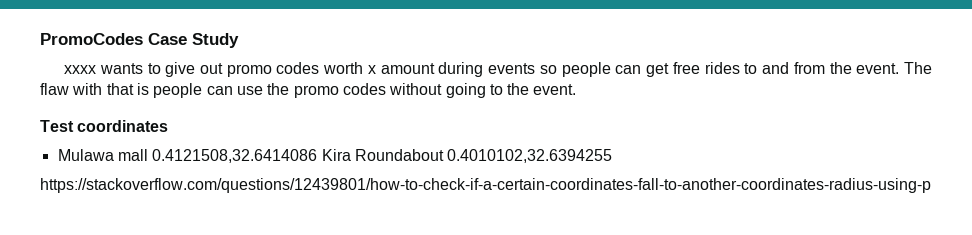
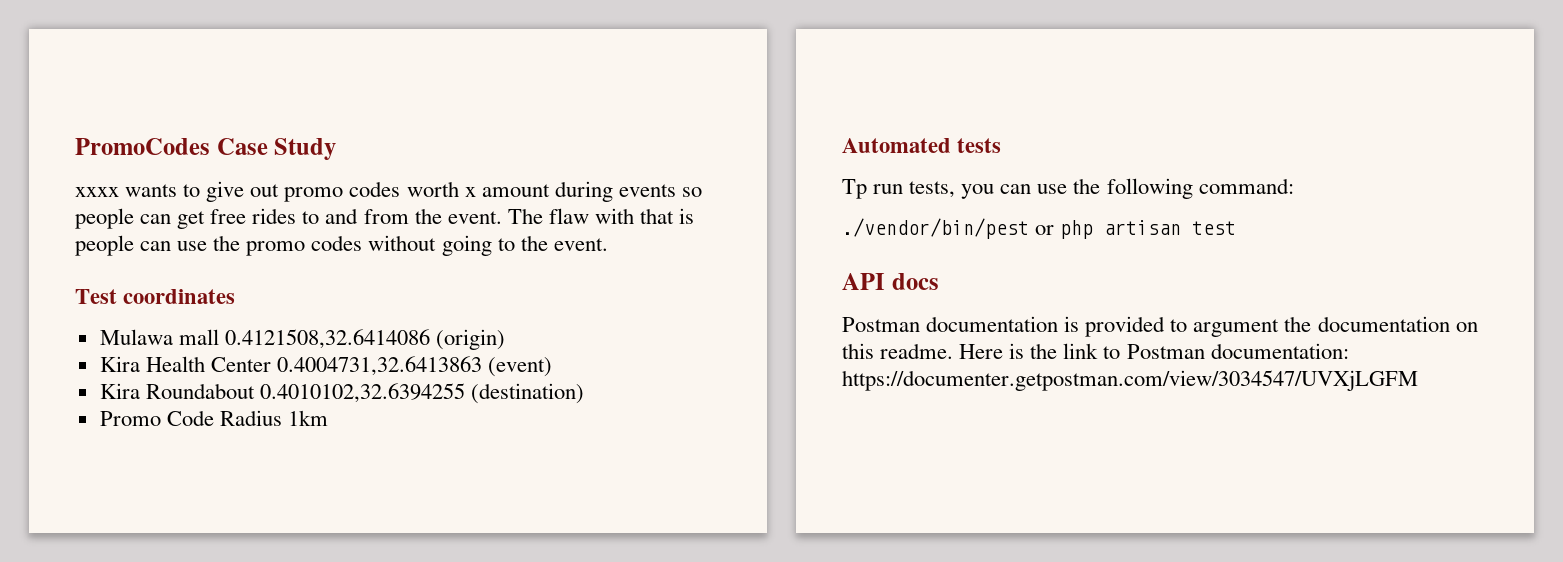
- Mulawa mall 0.4121508,32.6414086 Kira Roundabout 0.4010102,32.6394255
- https://stackoverflow.com/questions/12439801/how-to-check-if-a-certain-coordinates-fall-to-another-coordinates-radius-using-p
+ Mulawa mall 0.4121508,32.6414086 (origin)
+ Kira Health Center 0.4004731,32.6413863 (event)
+ Kira Roundabout 0.4010102,32.6394255 (destination)
+ Promo Code Radius 1km
+ Automated tests
+ Tp run tests, you can use the following command:
+ ./vendor/bin/pest or php artisan test
+ API docs
+ Postman documentation is provided to argument the documentation on this readme. Here is the link to Postman documentation: https://documenter.getpostman.com/view/3034547/UVXjLGFM

